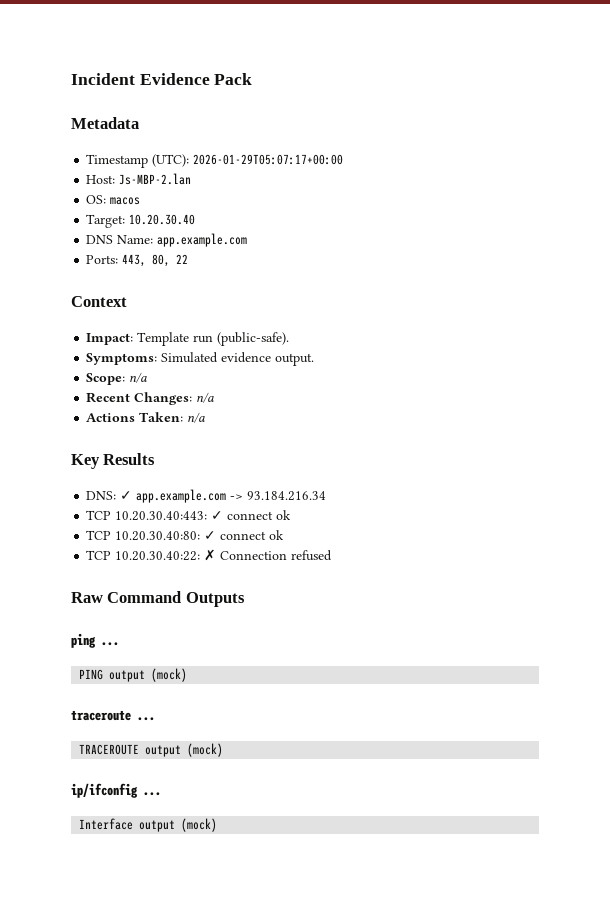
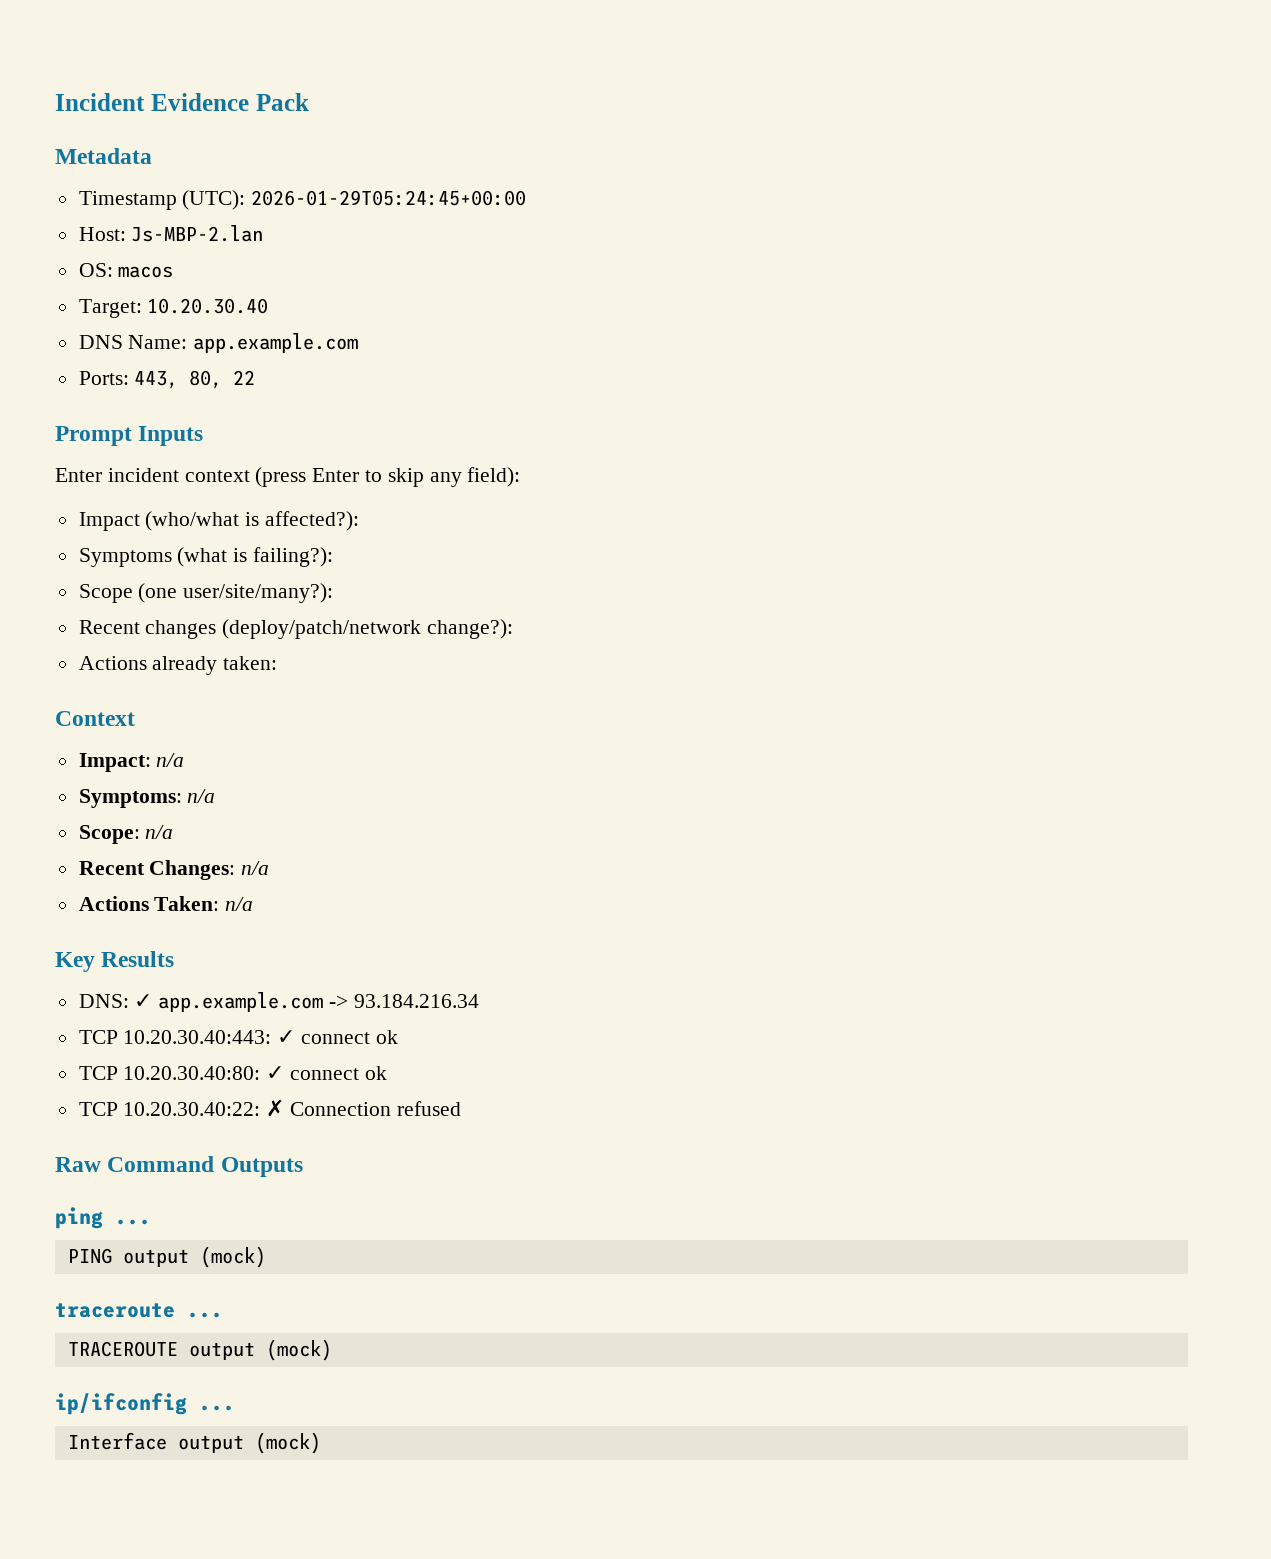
- Timestamp (UTC): 2026-01-29T05:07:17+00:00
+ Timestamp (UTC): 2026-01-29T05:24:45+00:00
+ Prompt Inputs
+ Enter incident context (press Enter to skip any field):
+ Impact (who/what is affected?):
+ Symptoms (what is failing?):
+ Scope (one user/site/many?):
+ Recent changes (deploy/patch/network change?):
+ Actions already taken:
  Context
- Impact: Template run (public-safe).
- Symptoms: Simulated evidence output.
+ Impact: n/a
+ Symptoms: n/a

